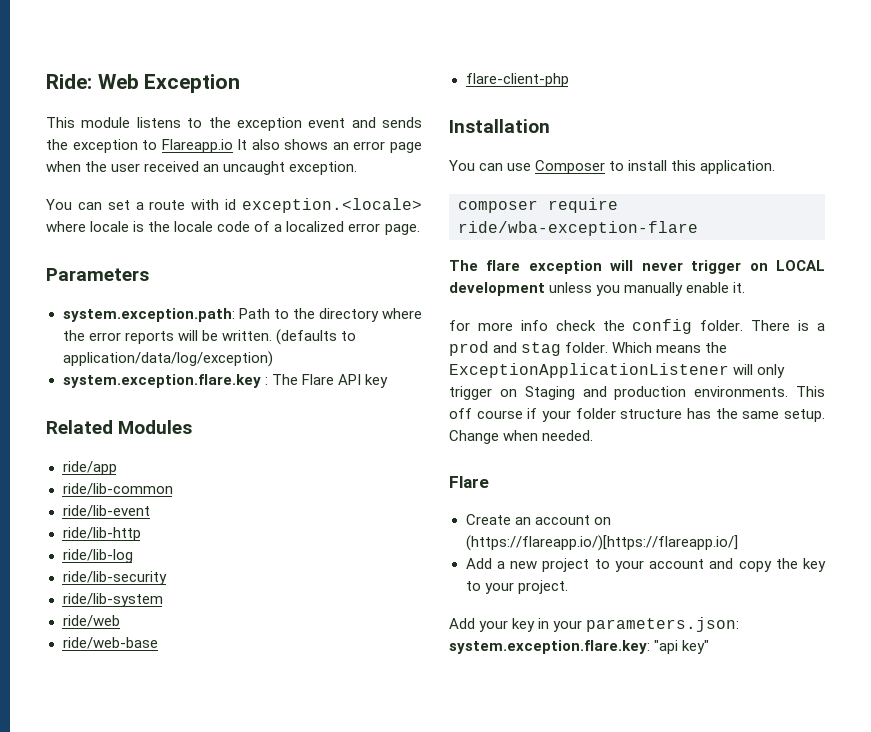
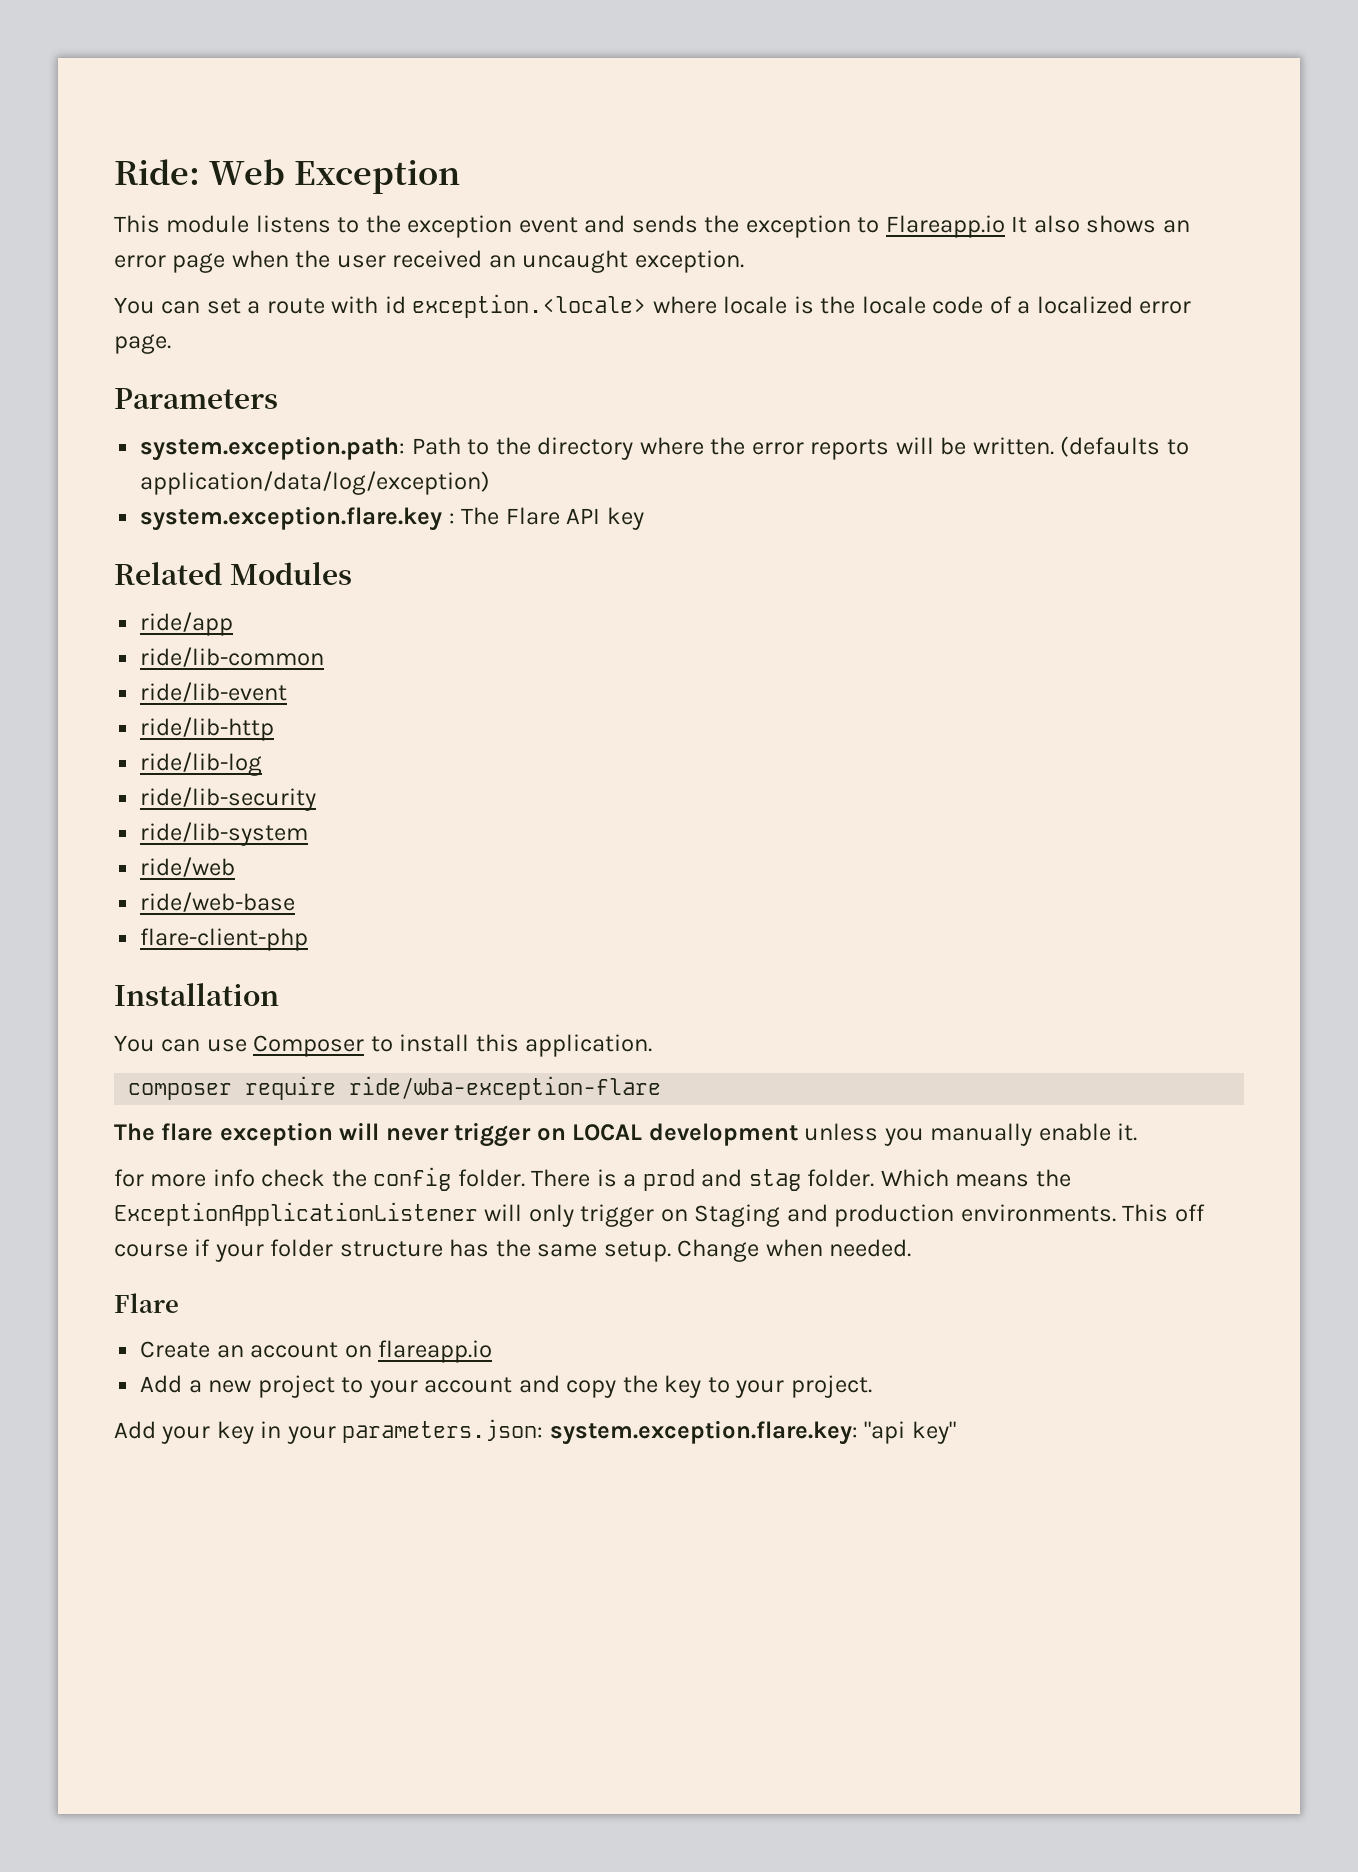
- Create an account on (https://flareapp.io/)[https://flareapp.io/]
+ Create an account on flareapp.io

